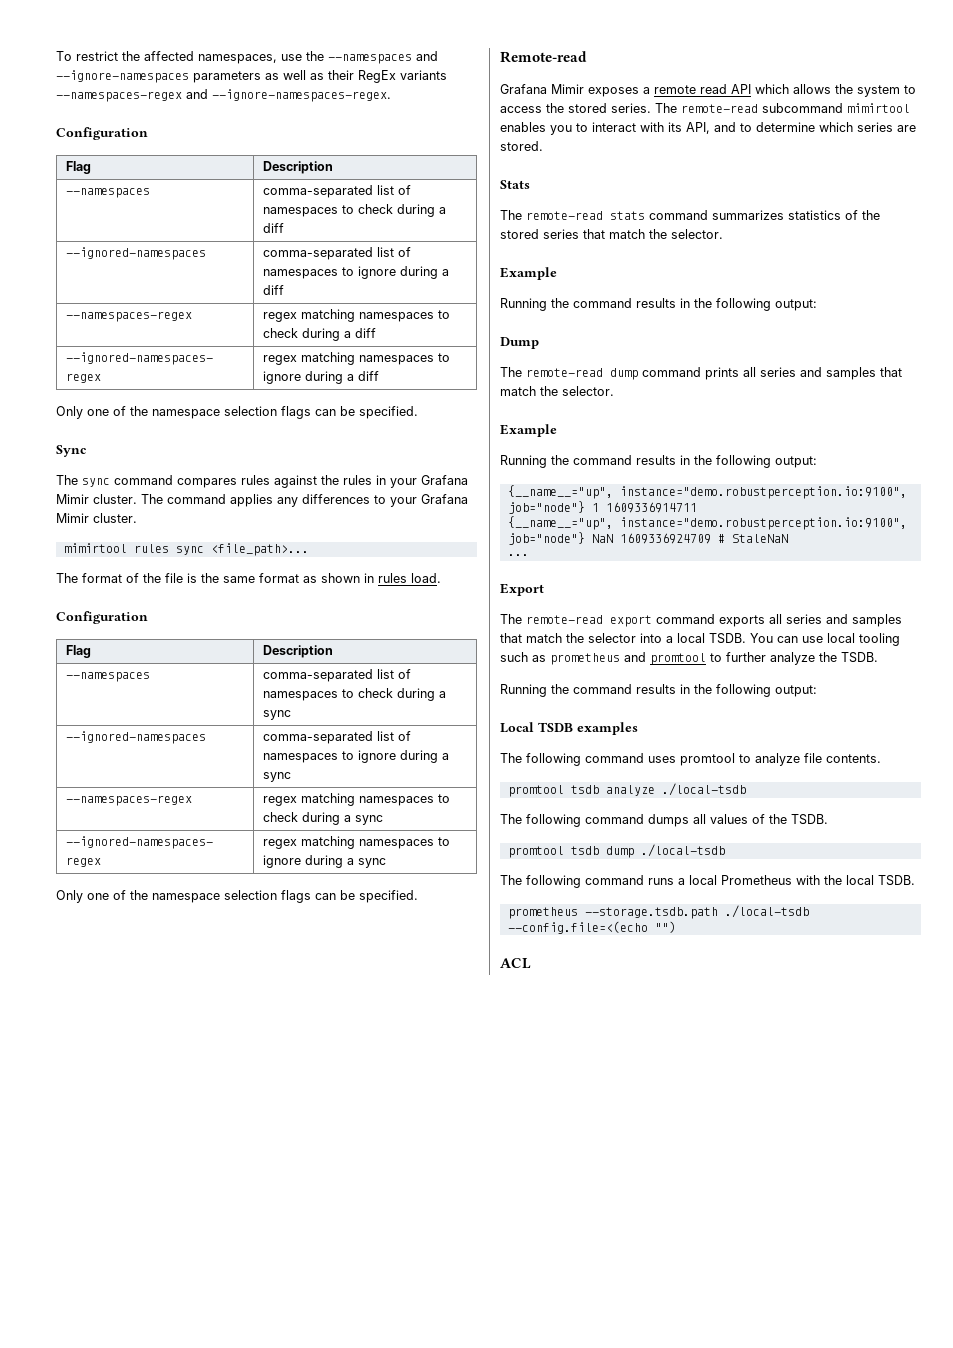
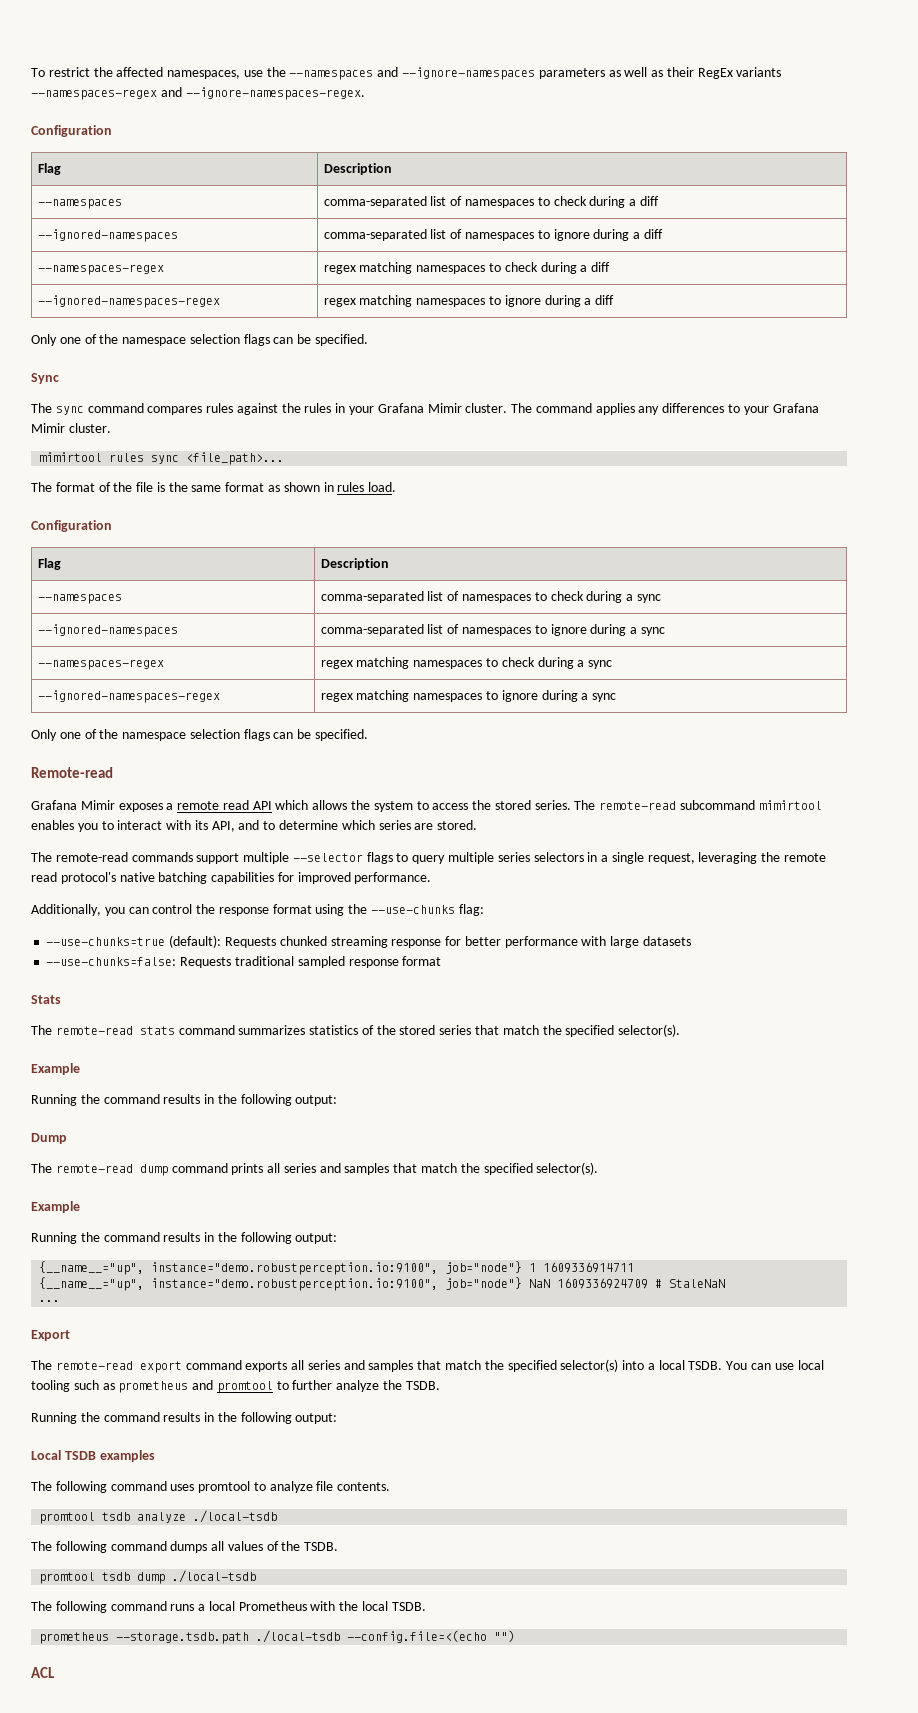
+ The remote-read commands support multiple --selector flags to query multiple series selectors in a single request, leveraging the remote read protocol's native batching capabilities for improved performance.
+ Additionally, you can control the response format using the --use-chunks flag:
+ --use-chunks=true (default): Requests chunked streaming response for better performance with large datasets
+ --use-chunks=false: Requests traditional sampled response format
- The remote-read stats command summarizes statistics of the stored series that match the selector.
+ The remote-read stats command summarizes statistics of the stored series that match the specified selector(s).
- The remote-read dump command prints all series and samples that match the selector.
+ The remote-read dump command prints all series and samples that match the specified selector(s).
- The remote-read export command exports all series and samples that match the selector into a local TSDB.
+ The remote-read export command exports all series and samples that match the specified selector(s) into a local TSDB.

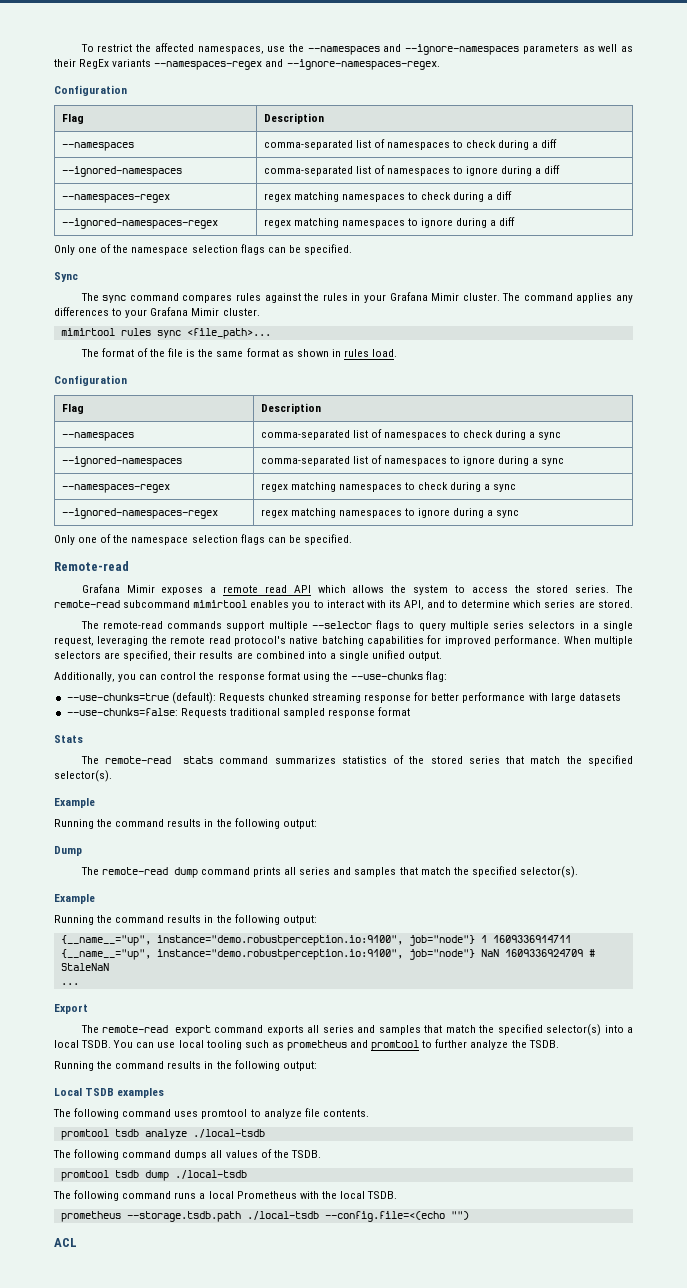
+ When multiple selectors are specified, their results are combined into a single unified output.

